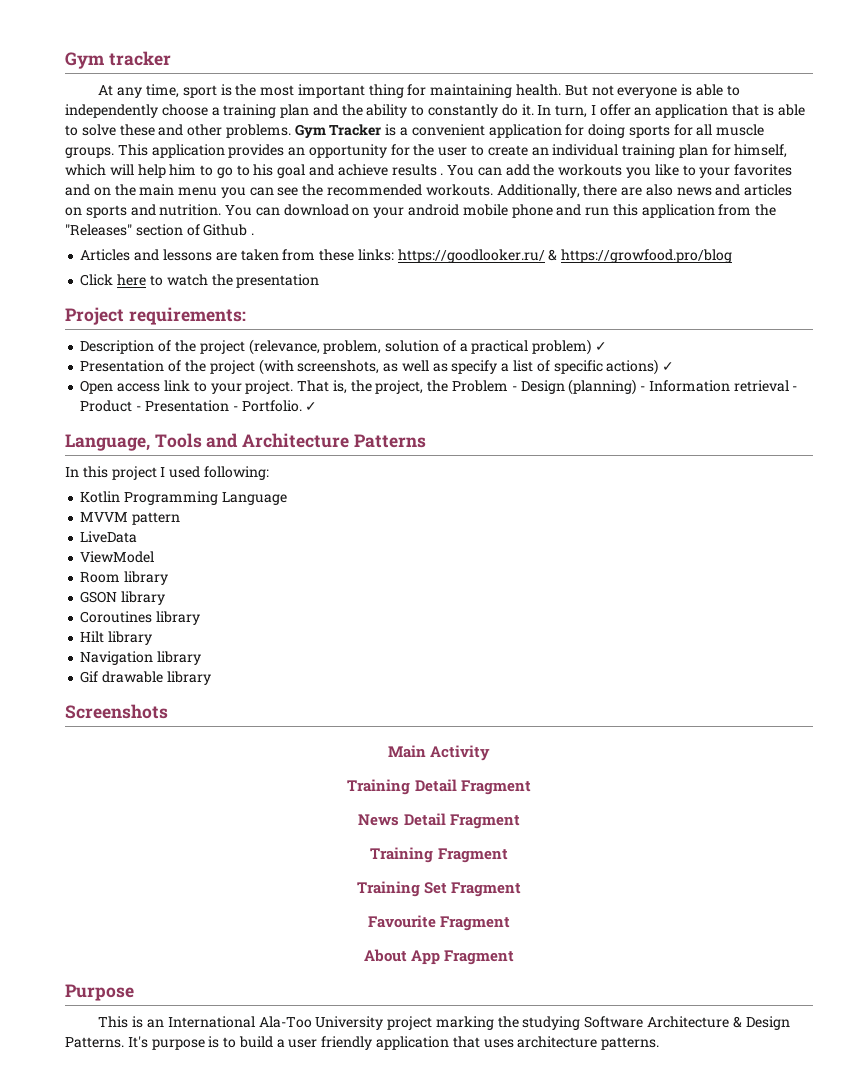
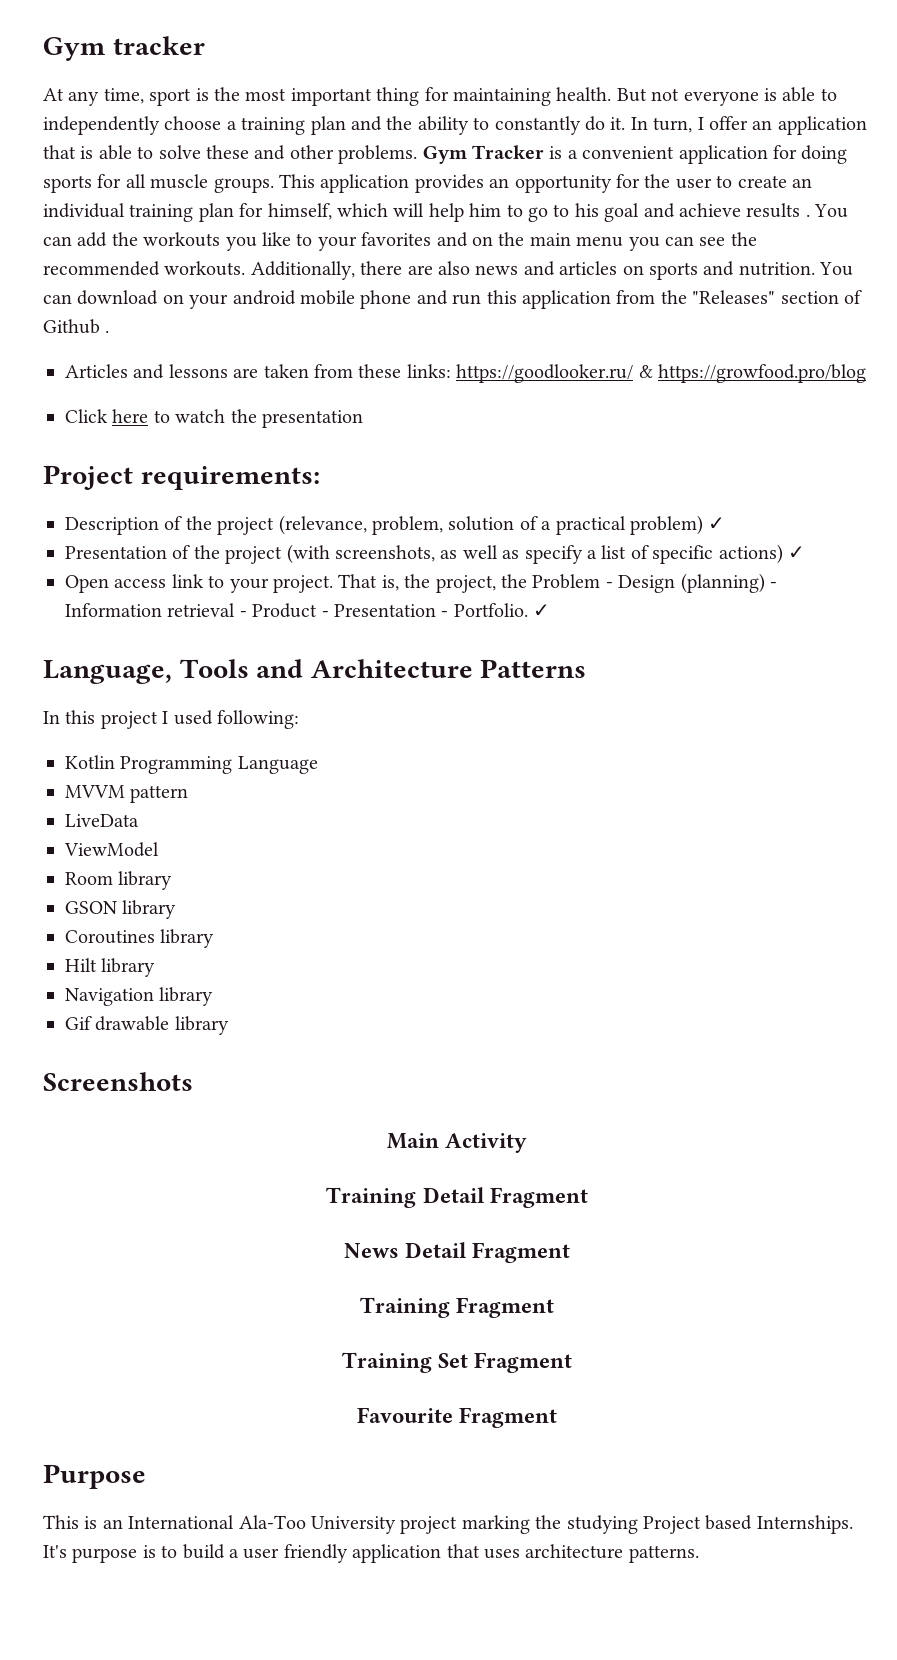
- About App Fragment
- This is an International Ala-Too University project marking the studying Software Architecture & Design Patterns.
+ This is an International Ala-Too University project marking the studying Project based Internships.

